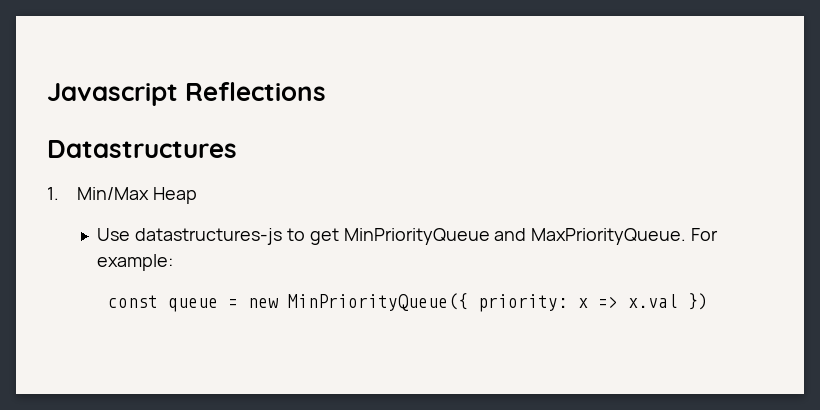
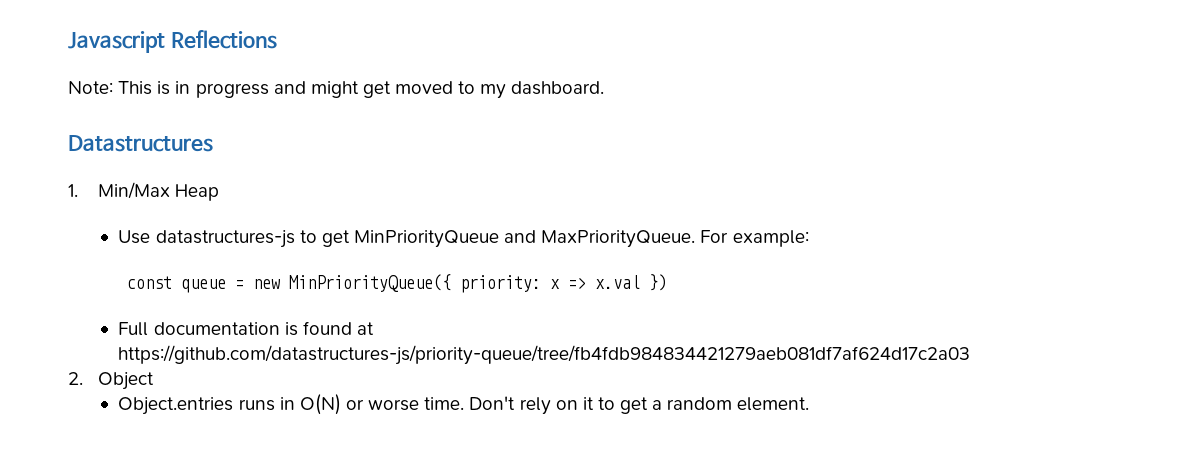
+ Note: This is in progress and might get moved to my dashboard.
+ Full documentation is found at https://github.com/datastructures-js/priority-queue/tree/fb4fdb984834421279aeb081df7af624d17c2a03
+ 2. Object
+ Object.entries runs in O(N) or worse time. Don't rely on it to get a random element.

